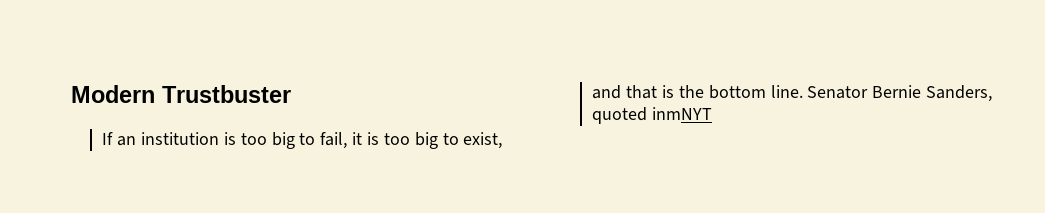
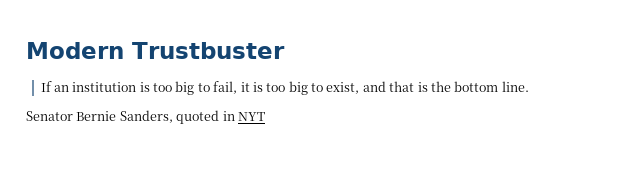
- If an institution is too big to fail, it is too big to exist, and that is the bottom line. Senator Bernie Sanders, quoted inmNYT
+ If an institution is too big to fail, it is too big to exist, and that is the bottom line.
+ Senator Bernie Sanders, quoted in NYT

